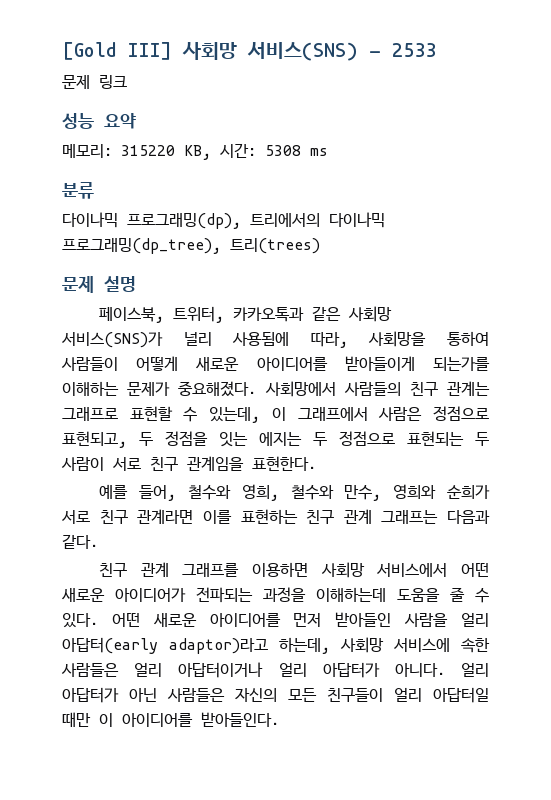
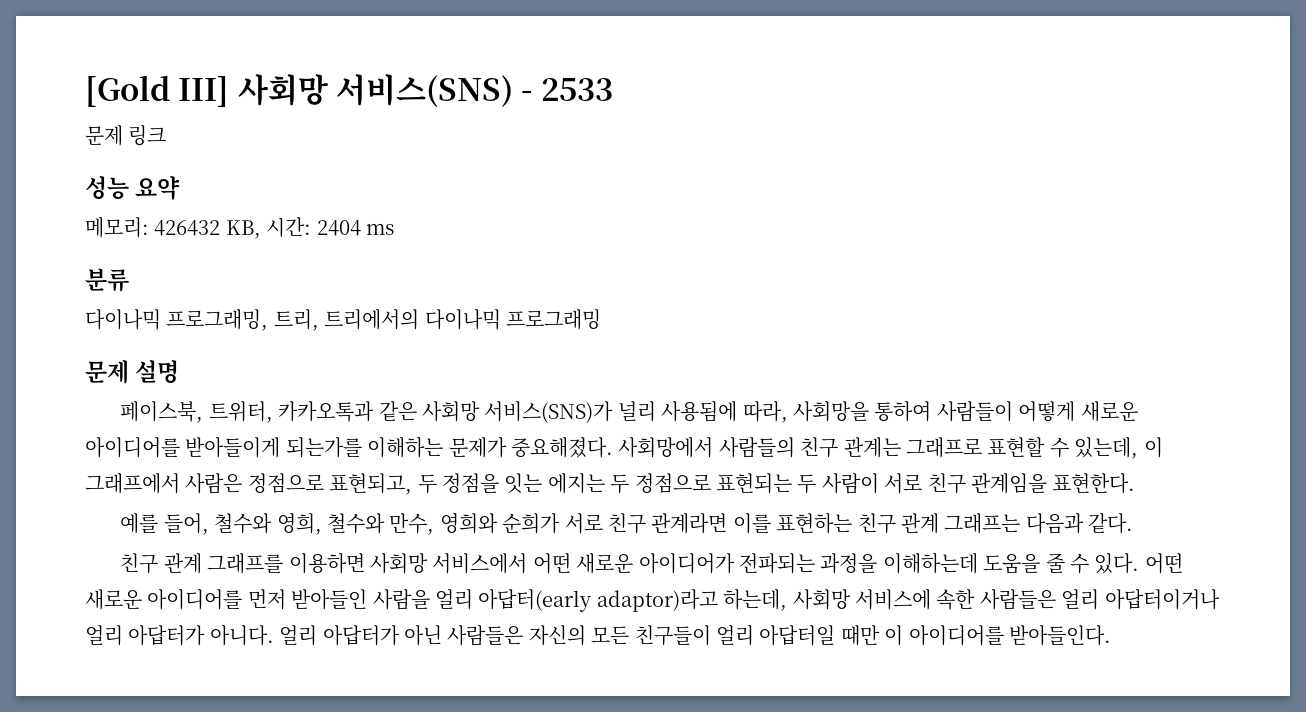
- 메모리: 315220 KB, 시간: 5308 ms
+ 메모리: 426432 KB, 시간: 2404 ms
- 다이나믹 프로그래밍(dp), 트리에서의 다이나믹 프로그래밍(dp_tree), 트리(trees)
+ 다이나믹 프로그래밍, 트리, 트리에서의 다이나믹 프로그래밍

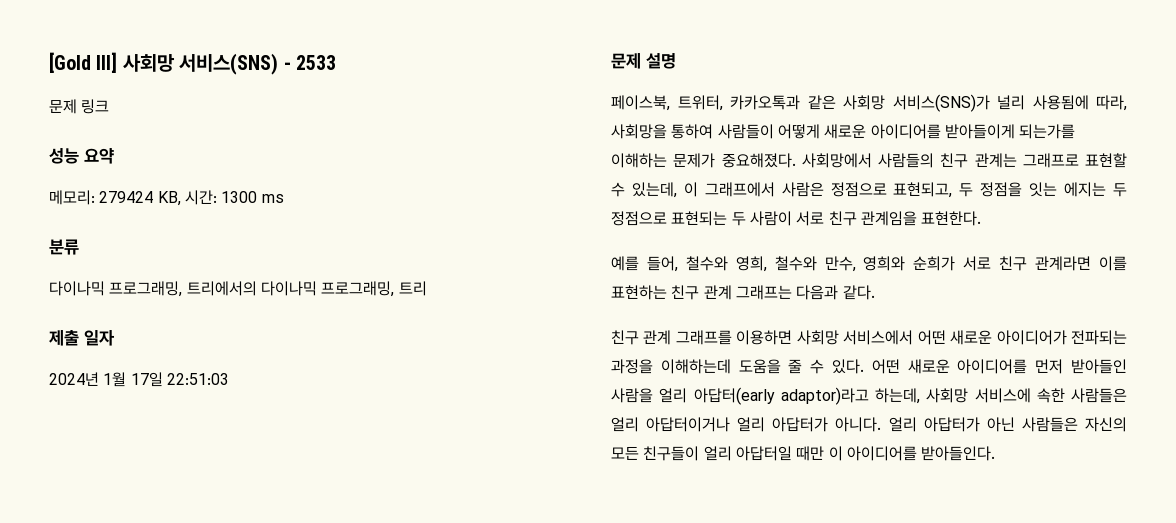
- 메모리: 426432 KB, 시간: 2404 ms
+ 메모리: 279424 KB, 시간: 1300 ms
- 다이나믹 프로그래밍, 트리, 트리에서의 다이나믹 프로그래밍
+ 다이나믹 프로그래밍, 트리에서의 다이나믹 프로그래밍, 트리
+ 제출 일자
+ 2024년 1월 17일 22:51:03

